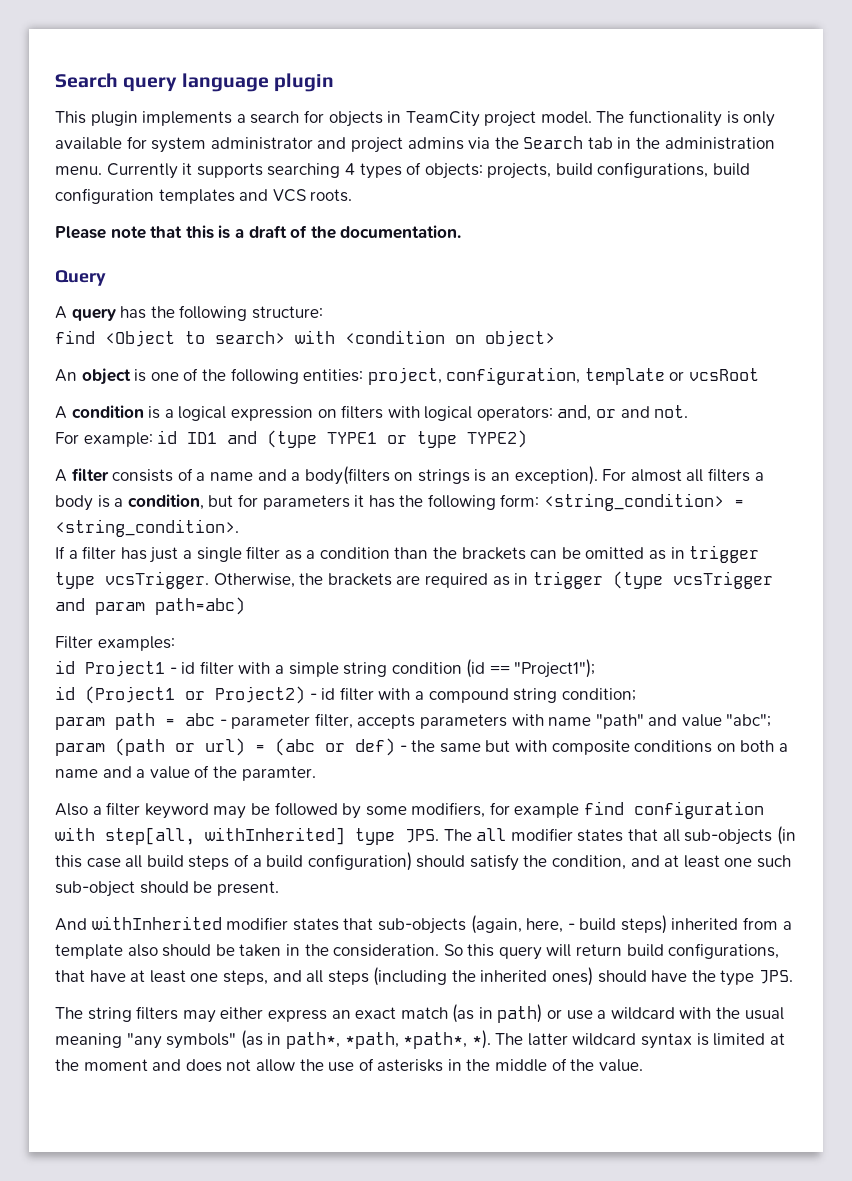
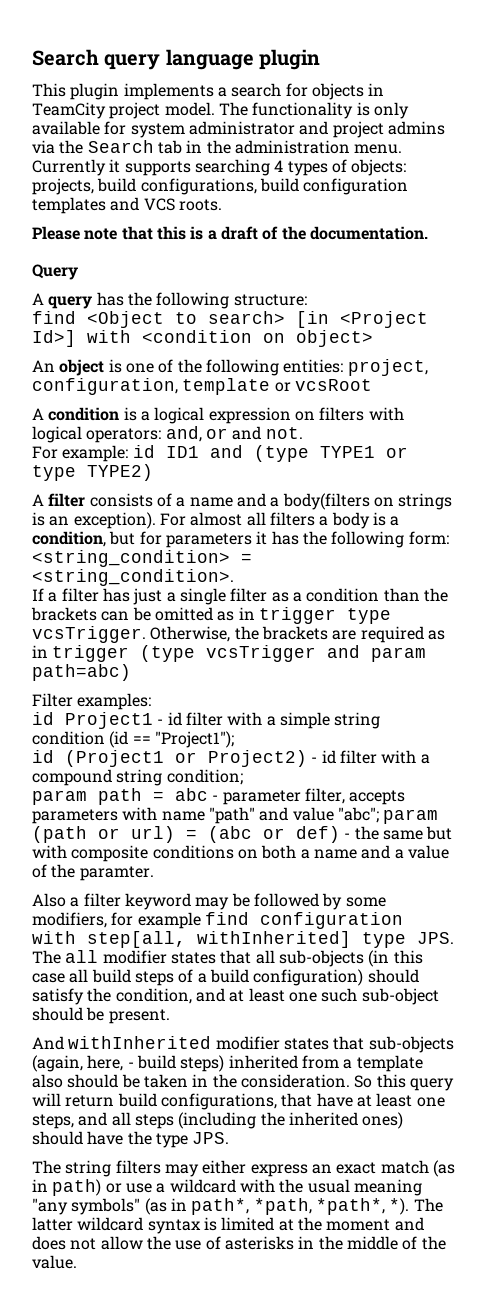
- find <Object to search> with <condition on object>
+ find <Object to search> [in <Project Id>] with <condition on object>

